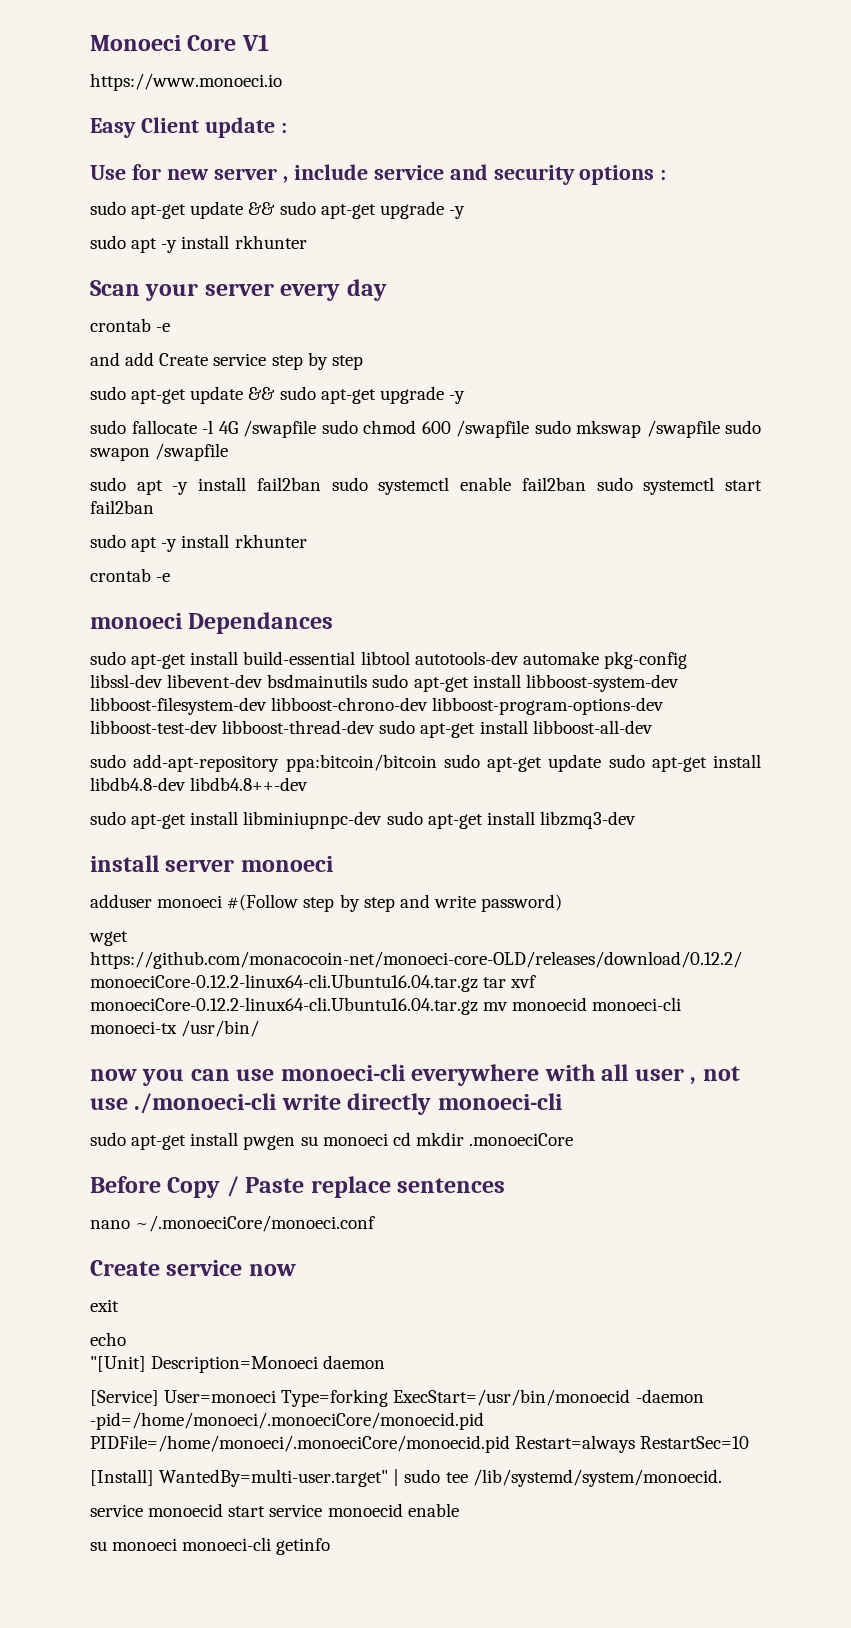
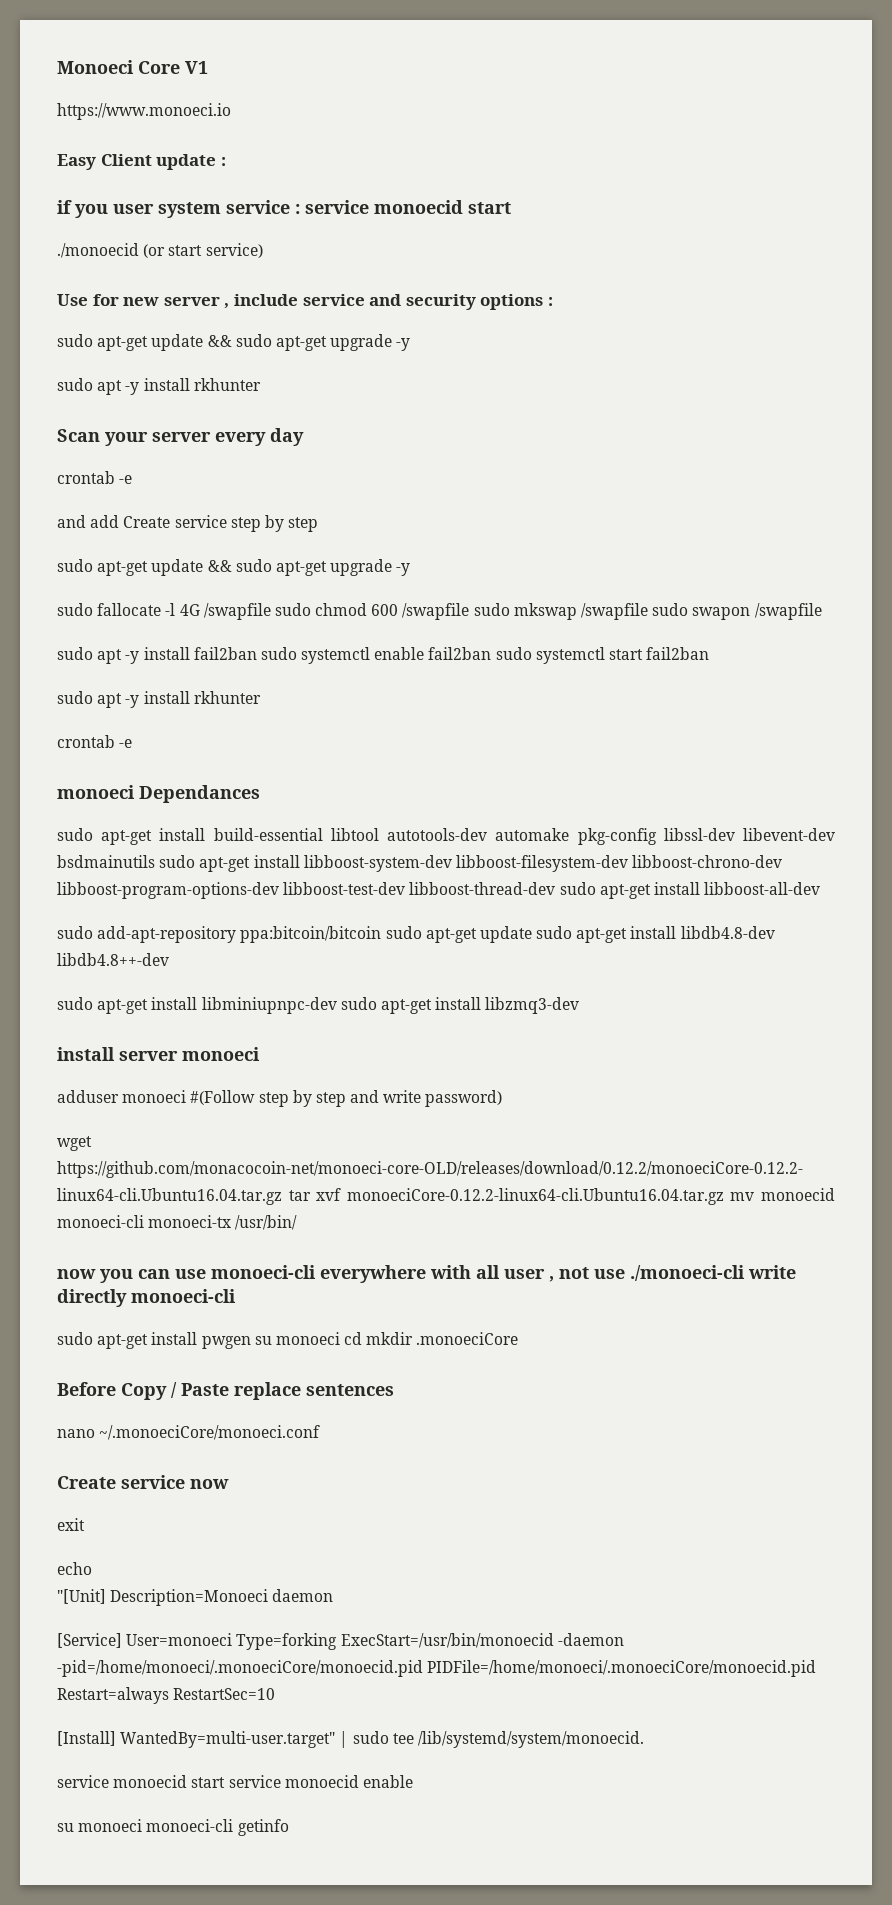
+ if you user system service : service monoecid start
+ ./monoecid (or start service)

